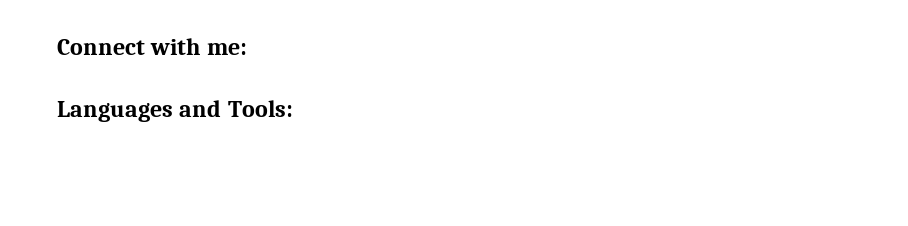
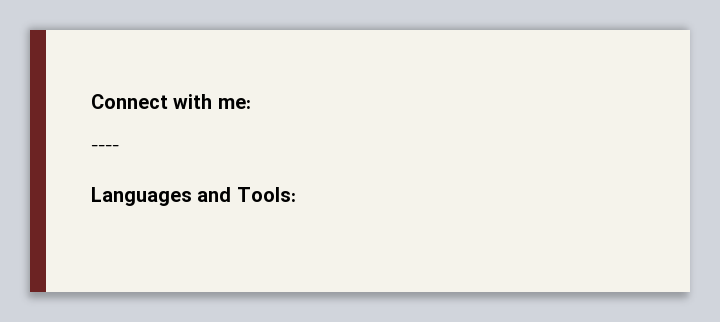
+ ----

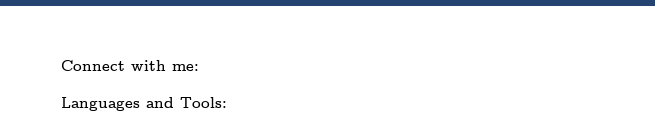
- ----

